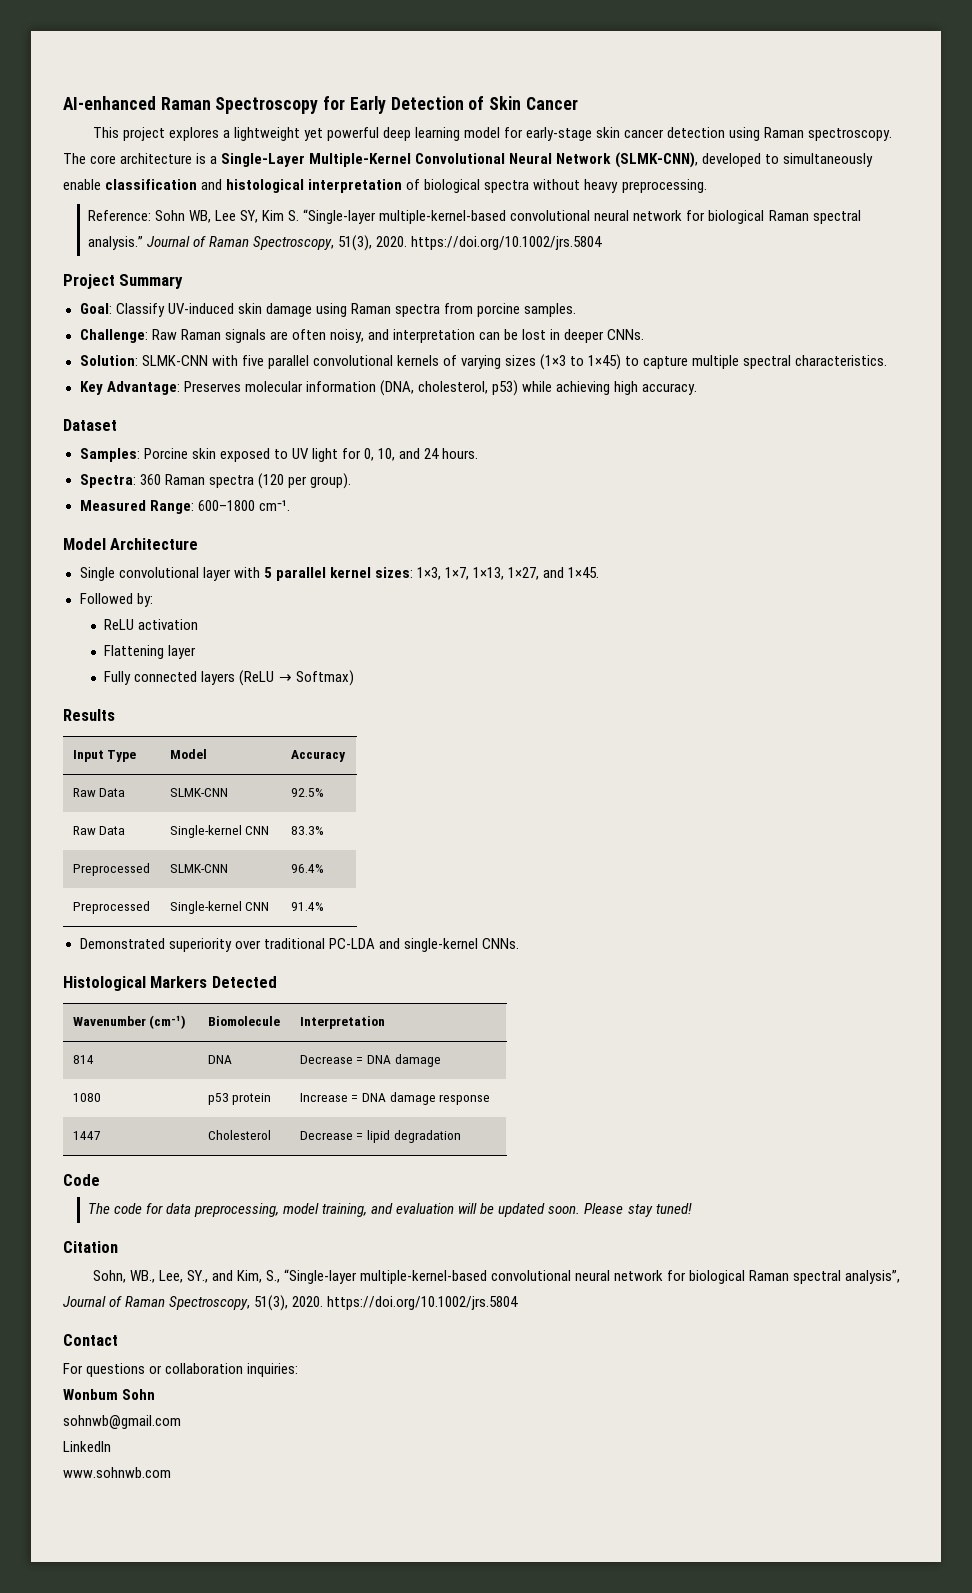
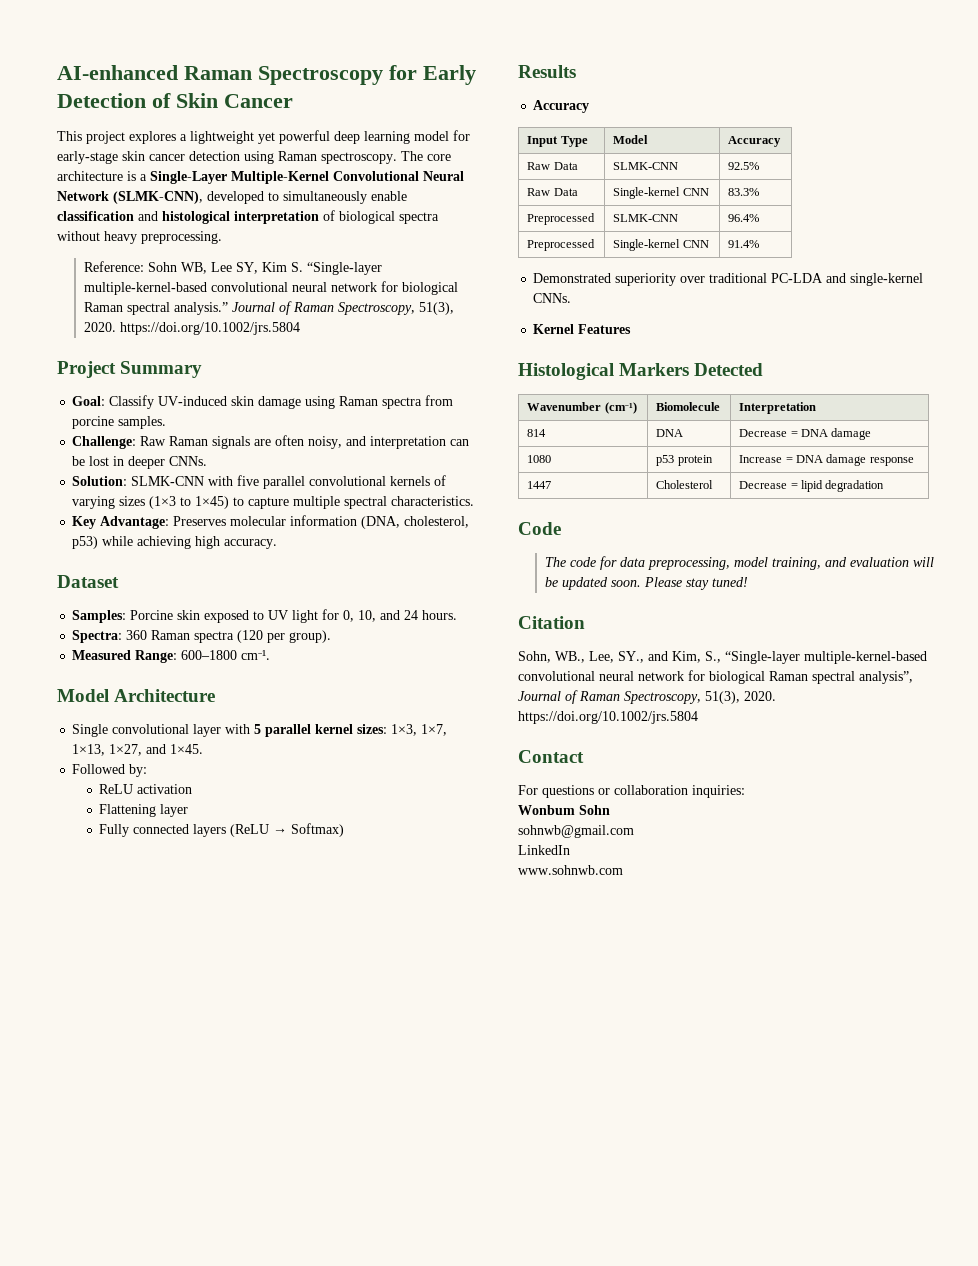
  Results
+ Accuracy
+ Kernel Features

